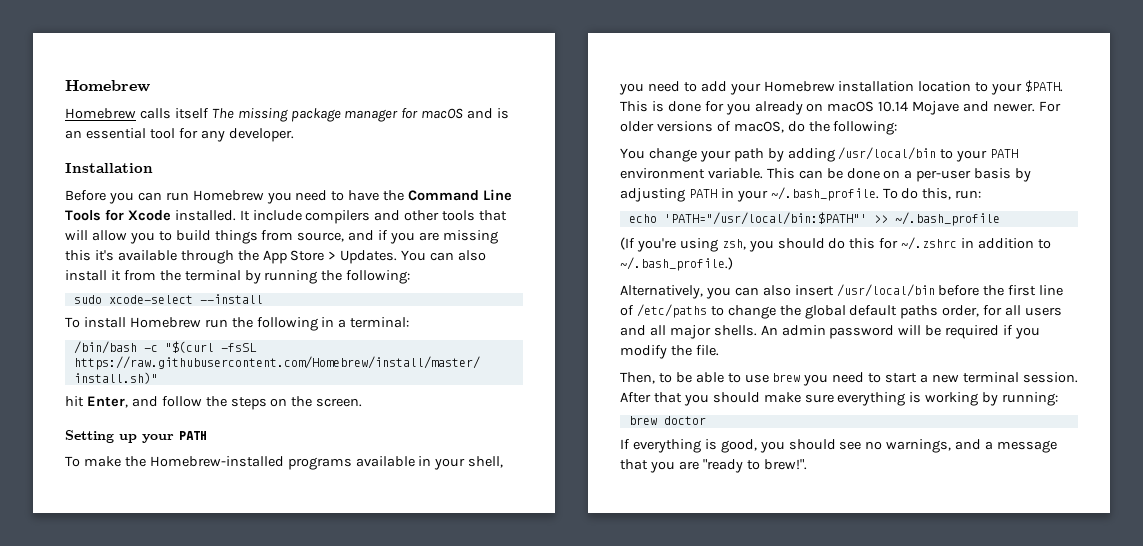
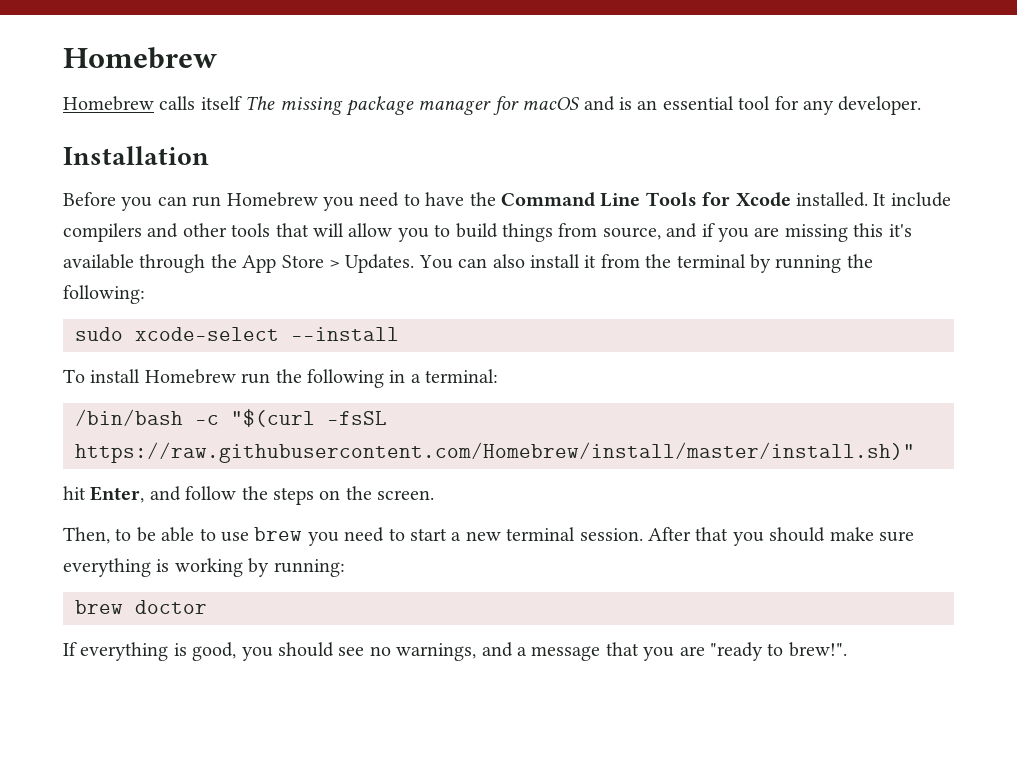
- Setting up your PATH
- To make the Homebrew-installed programs available in your shell, you need to add your Homebrew installation location to your $PATH. This is done for you already on macOS 10.14 Mojave and newer. For older versions of macOS, do the following:
- You change your path by adding /usr/local/bin to your PATH environment variable. This can be done on a per-user basis by adjusting PATH in your ~/.bash_profile. To do this, run:
- echo 'PATH="/usr/local/bin:$PATH"' >> ~/.bash_profile
- (If you're using zsh, you should do this for ~/.zshrc in addition to ~/.bash_profile.)
- Alternatively, you can also insert /usr/local/bin before the first line of /etc/paths to change the global default paths order, for all users and all major shells. An admin password will be required if you modify the file.

